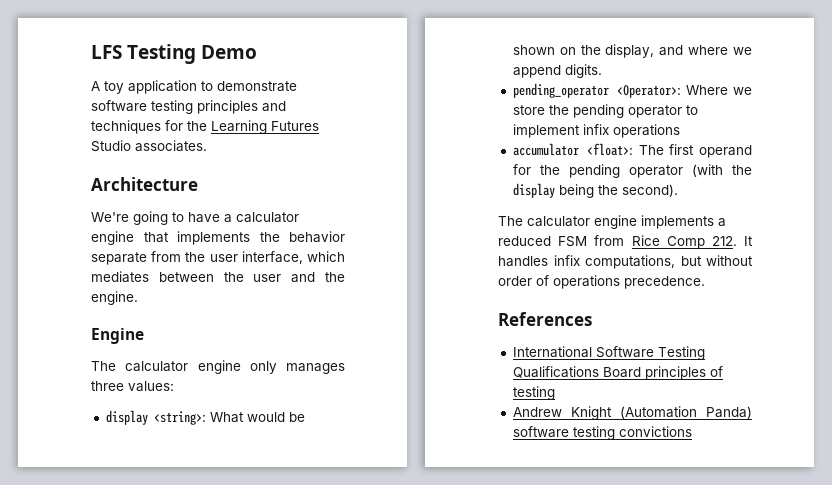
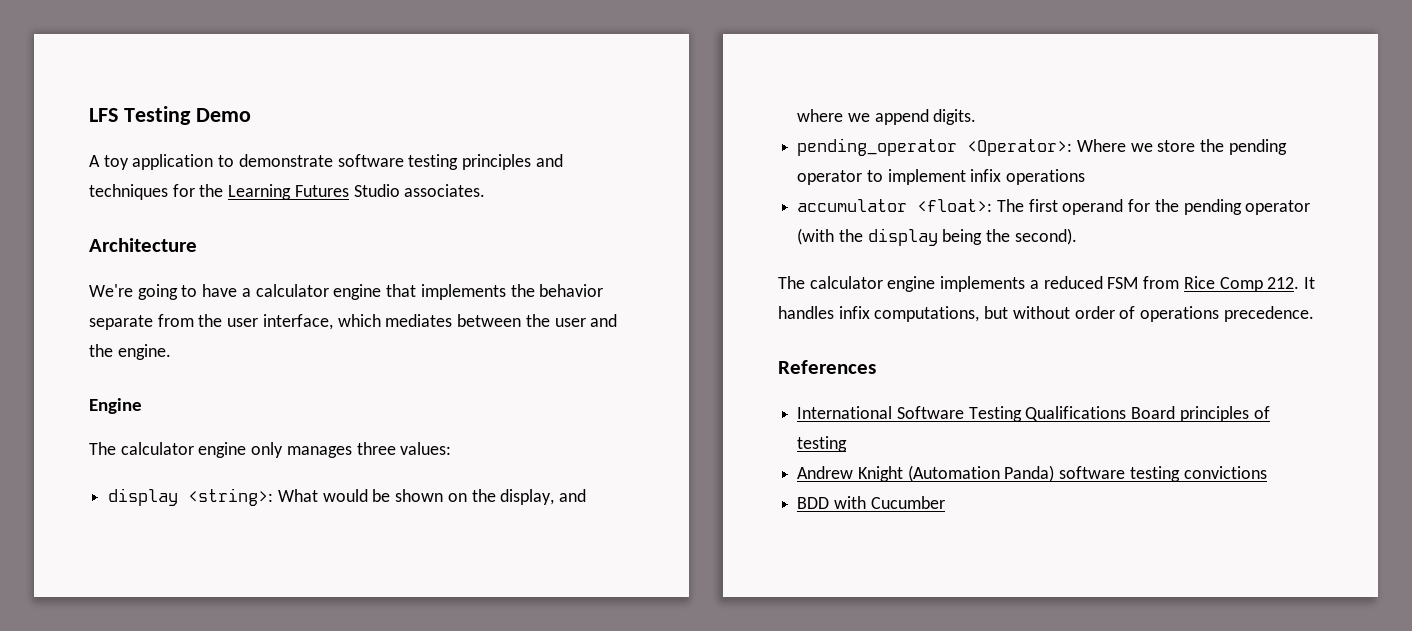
+ BDD with Cucumber

